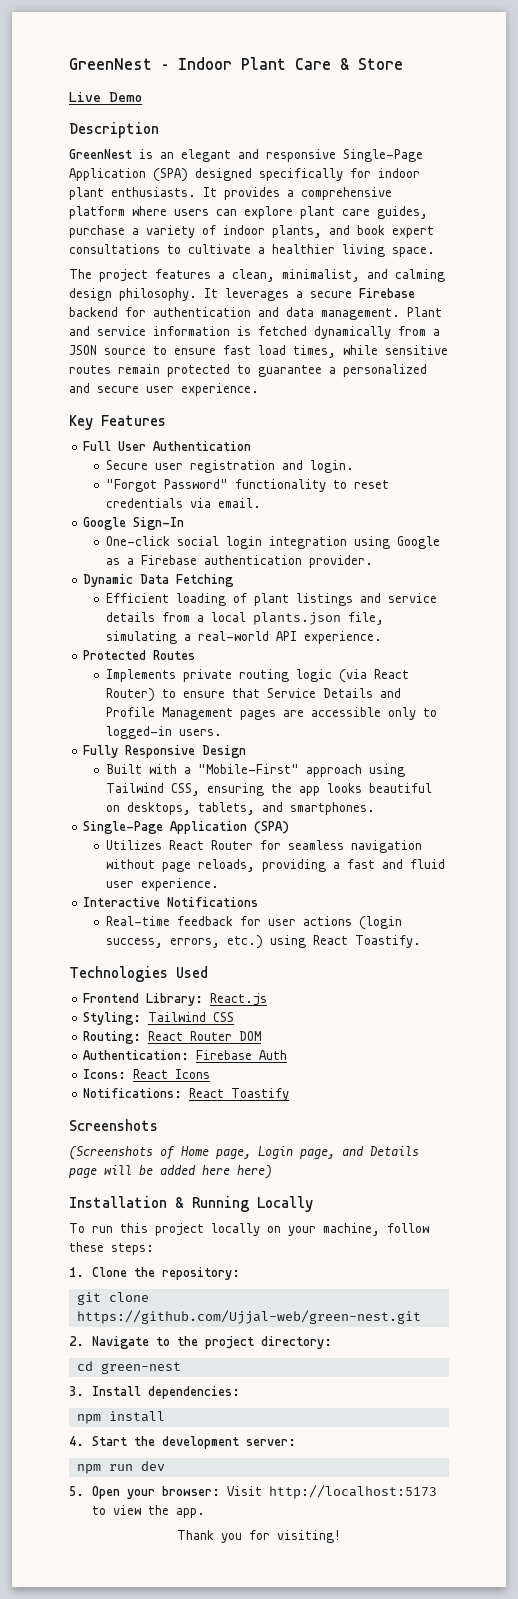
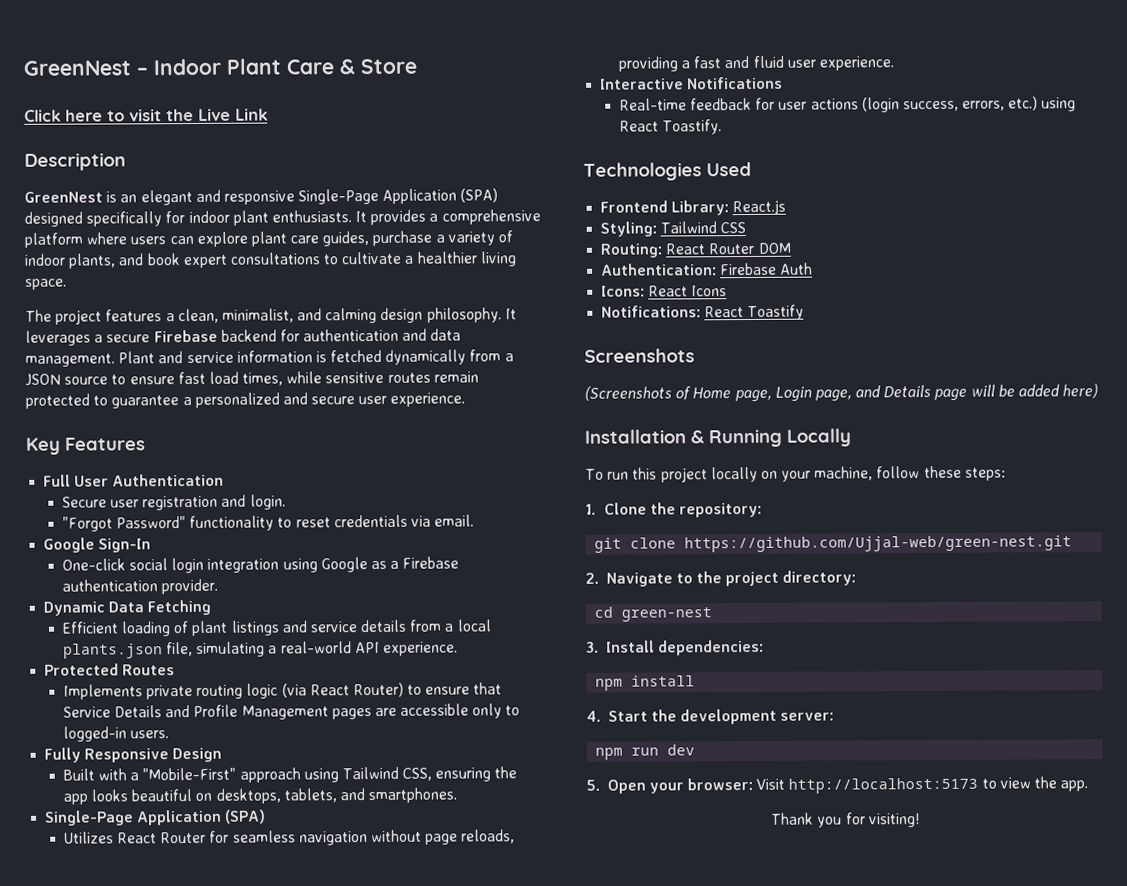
- Live Demo
+ Click here to visit the Live Link
- (Screenshots of Home page, Login page, and Details page will be added here here)
+ (Screenshots of Home page, Login page, and Details page will be added here)

